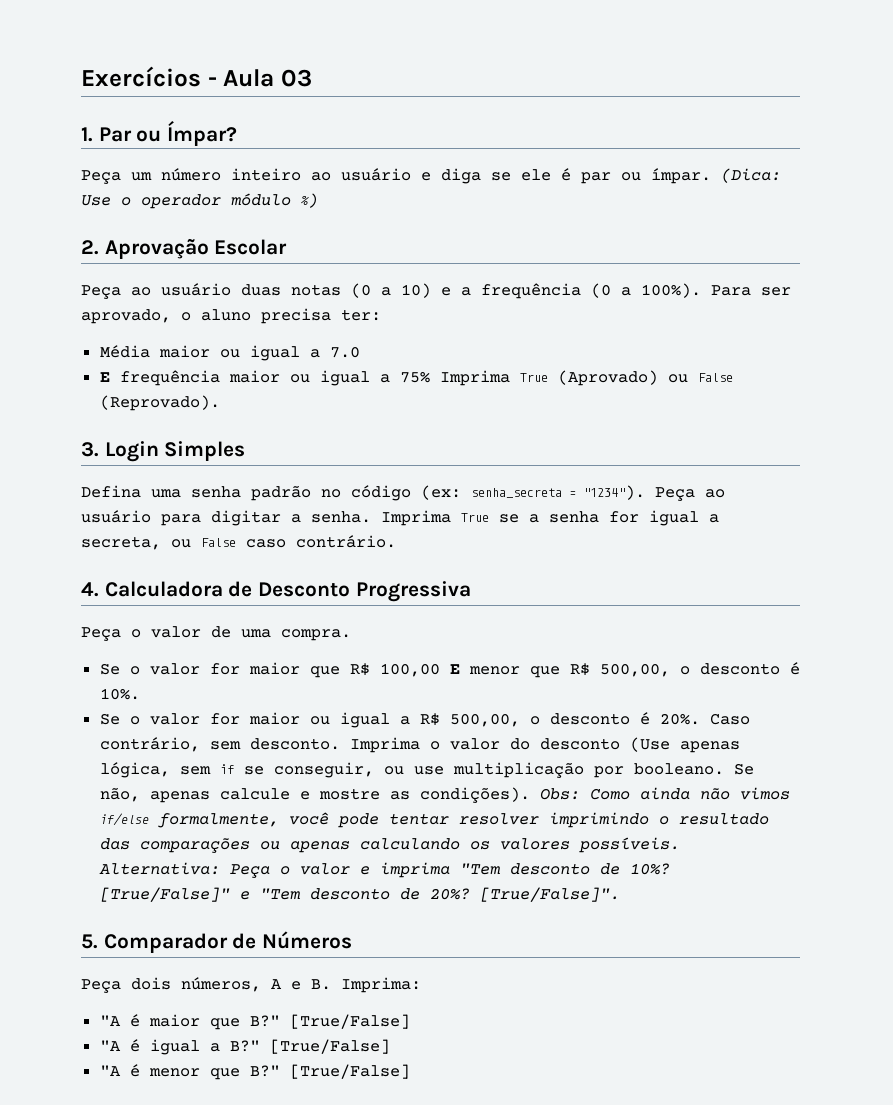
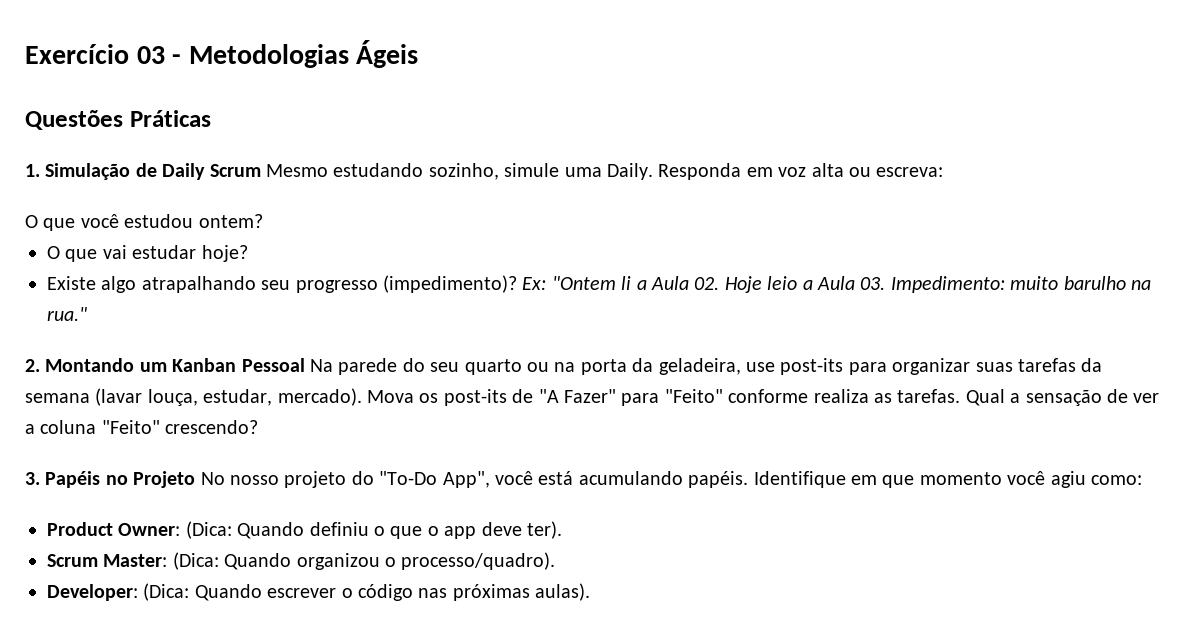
- Exercícios - Aula 03
- 1. Par ou Ímpar?
- Peça um número inteiro ao usuário e diga se ele é par ou ímpar. (Dica: Use o operador módulo %)
- 2. Aprovação Escolar
- Peça ao usuário duas notas (0 a 10) e a frequência (0 a 100%). Para ser aprovado, o aluno precisa ter:
- Média maior ou igual a 7.0
- E frequência maior ou igual a 75% Imprima True (Aprovado) ou False (Reprovado).
- 3. Login Simples
- Defina uma senha padrão no código (ex: senha_secreta = "1234"). Peça ao usuário para digitar a senha. Imprima True se a senha for igual a secreta, ou False caso contrário.
- 4. Calculadora de Desconto Progressiva
- Peça o valor de uma compra.
- Se o valor for maior que R$ 100,00 E menor que R$ 500,00, o desconto é 10%.
- Se o valor for maior ou igual a R$ 500,00, o desconto é 20%. Caso contrário, sem desconto. Imprima o valor do desconto (Use apenas lógica, sem if se conseguir, ou use multiplicação por booleano. Se não, apenas calcule e mostre as condições). Obs: Como ainda não vimos if/else formalmente, você pode tentar resolver imprimindo o resultado das comparações ou apenas calculando os valores possíveis. Alternativa: Peça o valor e imprima "Tem desconto de 10%? [True/False]" e "Tem desconto de 20%? [True/False]".
- 5. Comparador de Números
- Peça dois números, A e B. Imprima:
- "A é maior que B?" [True/False]
- "A é igual a B?" [True/False]
- "A é menor que B?" [True/False]
+ Exercício 03 - Metodologias Ágeis
+ Questões Práticas
+ 1. Simulação de Daily Scrum Mesmo estudando sozinho, simule uma Daily. Responda em voz alta ou escreva:
+ O que você estudou ontem?
+ O que vai estudar hoje?
+ Existe algo atrapalhando seu progresso (impedimento)? Ex: "Ontem li a Aula 02. Hoje leio a Aula 03. Impedimento: muito barulho na rua."
+ 2. Montando um Kanban Pessoal Na parede do seu quarto ou na porta da geladeira, use post-its para organizar suas tarefas da semana (lavar louça, estudar, mercado). Mova os post-its de "A Fazer" para "Feito" conforme realiza as tarefas. Qual a sensação de ver a coluna "Feito" crescendo?
+ 3. Papéis no Projeto No nosso projeto do "To-Do App", você está acumulando papéis. Identifique em que momento você agiu como:
+ Product Owner: (Dica: Quando definiu o que o app deve ter).
+ Scrum Master: (Dica: Quando organizou o processo/quadro).
+ Developer: (Dica: Quando escrever o código nas próximas aulas).

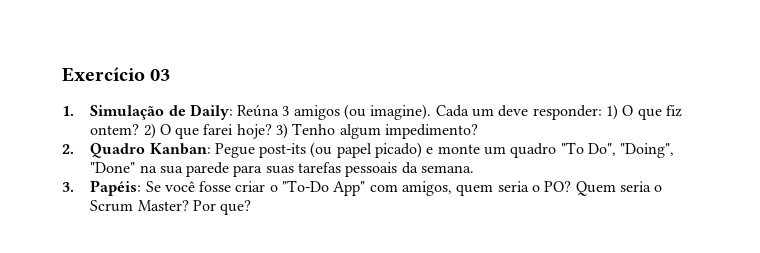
- Exercício 03 - Metodologias Ágeis
- Questões Práticas
- 1. Simulação de Daily Scrum Mesmo estudando sozinho, simule uma Daily. Responda em voz alta ou escreva:
- O que você estudou ontem?
- O que vai estudar hoje?
- Existe algo atrapalhando seu progresso (impedimento)? Ex: "Ontem li a Aula 02. Hoje leio a Aula 03. Impedimento: muito barulho na rua."
- 2. Montando um Kanban Pessoal Na parede do seu quarto ou na porta da geladeira, use post-its para organizar suas tarefas da semana (lavar louça, estudar, mercado). Mova os post-its de "A Fazer" para "Feito" conforme realiza as tarefas. Qual a sensação de ver a coluna "Feito" crescendo?
- 3. Papéis no Projeto No nosso projeto do "To-Do App", você está acumulando papéis. Identifique em que momento você agiu como:
- Product Owner: (Dica: Quando definiu o que o app deve ter).
- Scrum Master: (Dica: Quando organizou o processo/quadro).
- Developer: (Dica: Quando escrever o código nas próximas aulas).
+ Exercício 03
+ 1. Simulação de Daily: Reúna 3 amigos (ou imagine). Cada um deve responder: 1) O que fiz ontem? 2) O que farei hoje? 3) Tenho algum impedimento?
+ 2. Quadro Kanban: Pegue post-its (ou papel picado) e monte um quadro "To Do", "Doing", "Done" na sua parede para suas tarefas pessoais da semana.
+ 3. Papéis: Se você fosse criar o "To-Do App" com amigos, quem seria o PO? Quem seria o Scrum Master? Por que?

